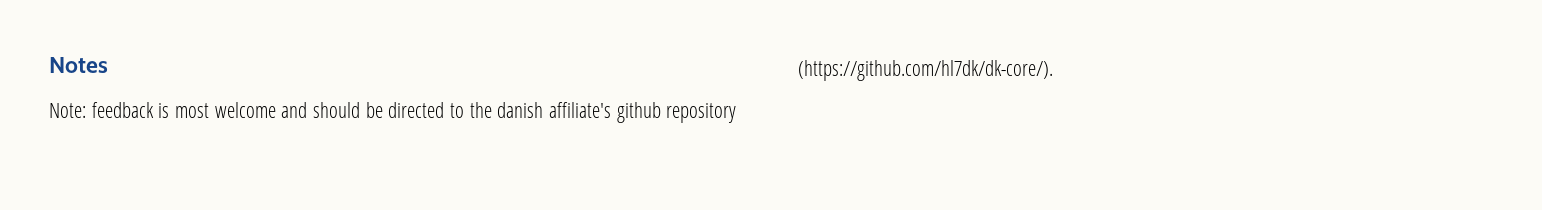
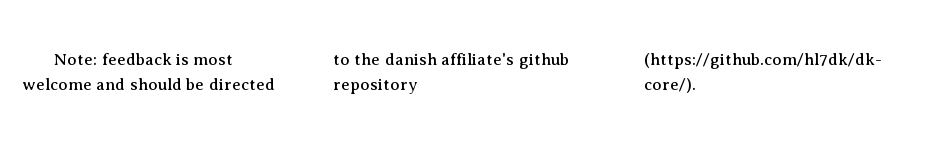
- Notes

